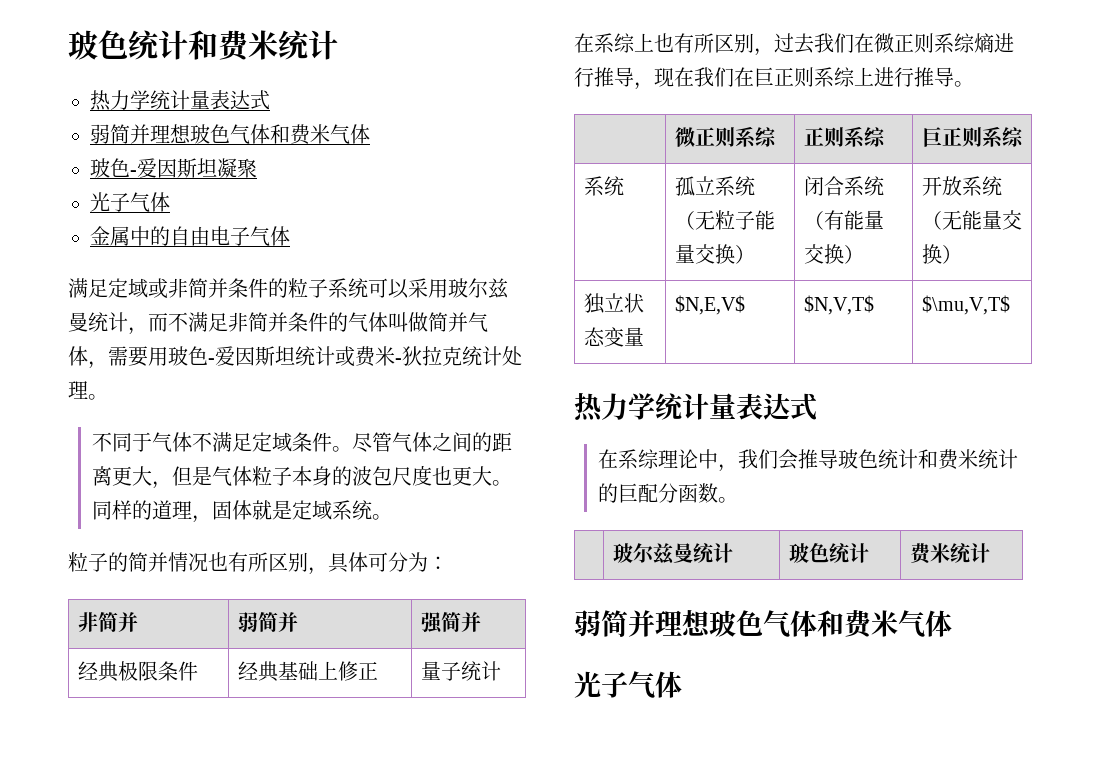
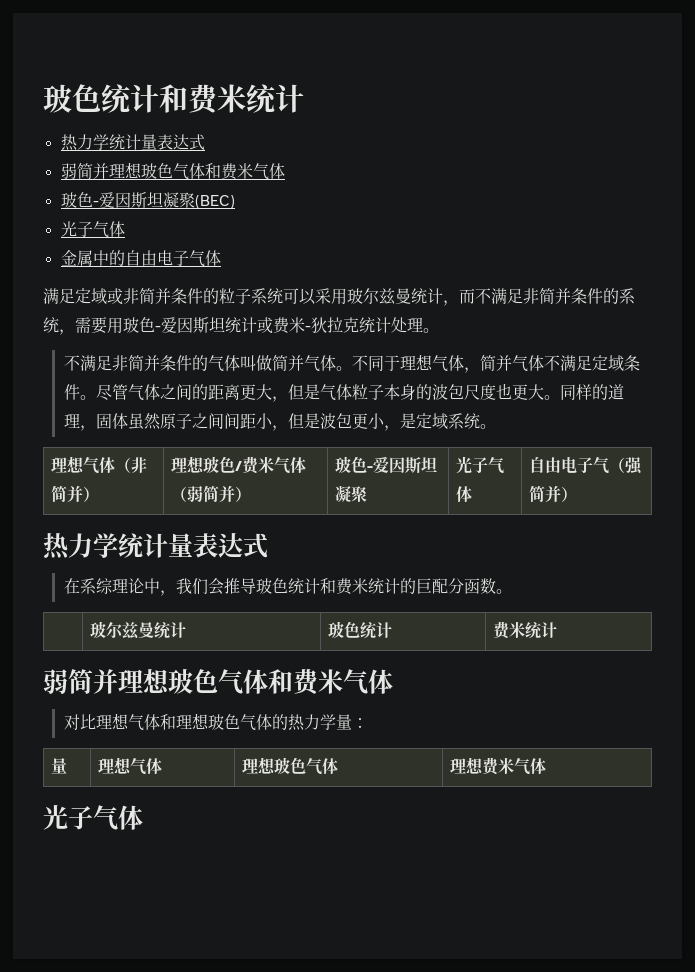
- 玻色-爱因斯坦凝聚
+ 玻色-爱因斯坦凝聚(BEC)
- 满足定域或非简并条件的粒子系统可以采用玻尔兹曼统计，而不满足非简并条件的气体叫做简并气体，需要用玻色-爱因斯坦统计或费米-狄拉克统计处理。
+ 满足定域或非简并条件的粒子系统可以采用玻尔兹曼统计，而不满足非简并条件的系统，需要用玻色-爱因斯坦统计或费米-狄拉克统计处理。
- 不同于气体不满足定域条件。
+ 不满足非简并条件的气体叫做简并气体。不同于理想气体，简并气体不满足定域条件。
- 同样的道理，固体就是定域系统。
- 粒子的简并情况也有所区别，具体可分为：
- 非简并 | 弱简并 | 强简并
- 经典极限条件 | 经典基础上修正 | 量子统计
- 在系综上也有所区别，过去我们在微正则系综熵进行推导，现在我们在巨正则系综上进行推导。
- | 微正则系综 | 正则系综 | 巨正则系综
- 系统 | 孤立系统（无粒子能量交换） | 闭合系统（有能量交换） | 开放系统（无能量交换）
- 独立状态变量 | $N,E,V$ | $N,V,T$ | $\mu,V,T$
+ 同样的道理，固体虽然原子之间间距小，但是波包更小，是定域系统。
+ 理想气体（非简并） | 理想玻色/费米气体（弱简并） | 玻色-爱因斯坦凝聚 | 光子气体 | 自由电子气（强简并）
+ 对比理想气体和理想玻色气体的热力学量：
+ 量 | 理想气体 | 理想玻色气体 | 理想费米气体

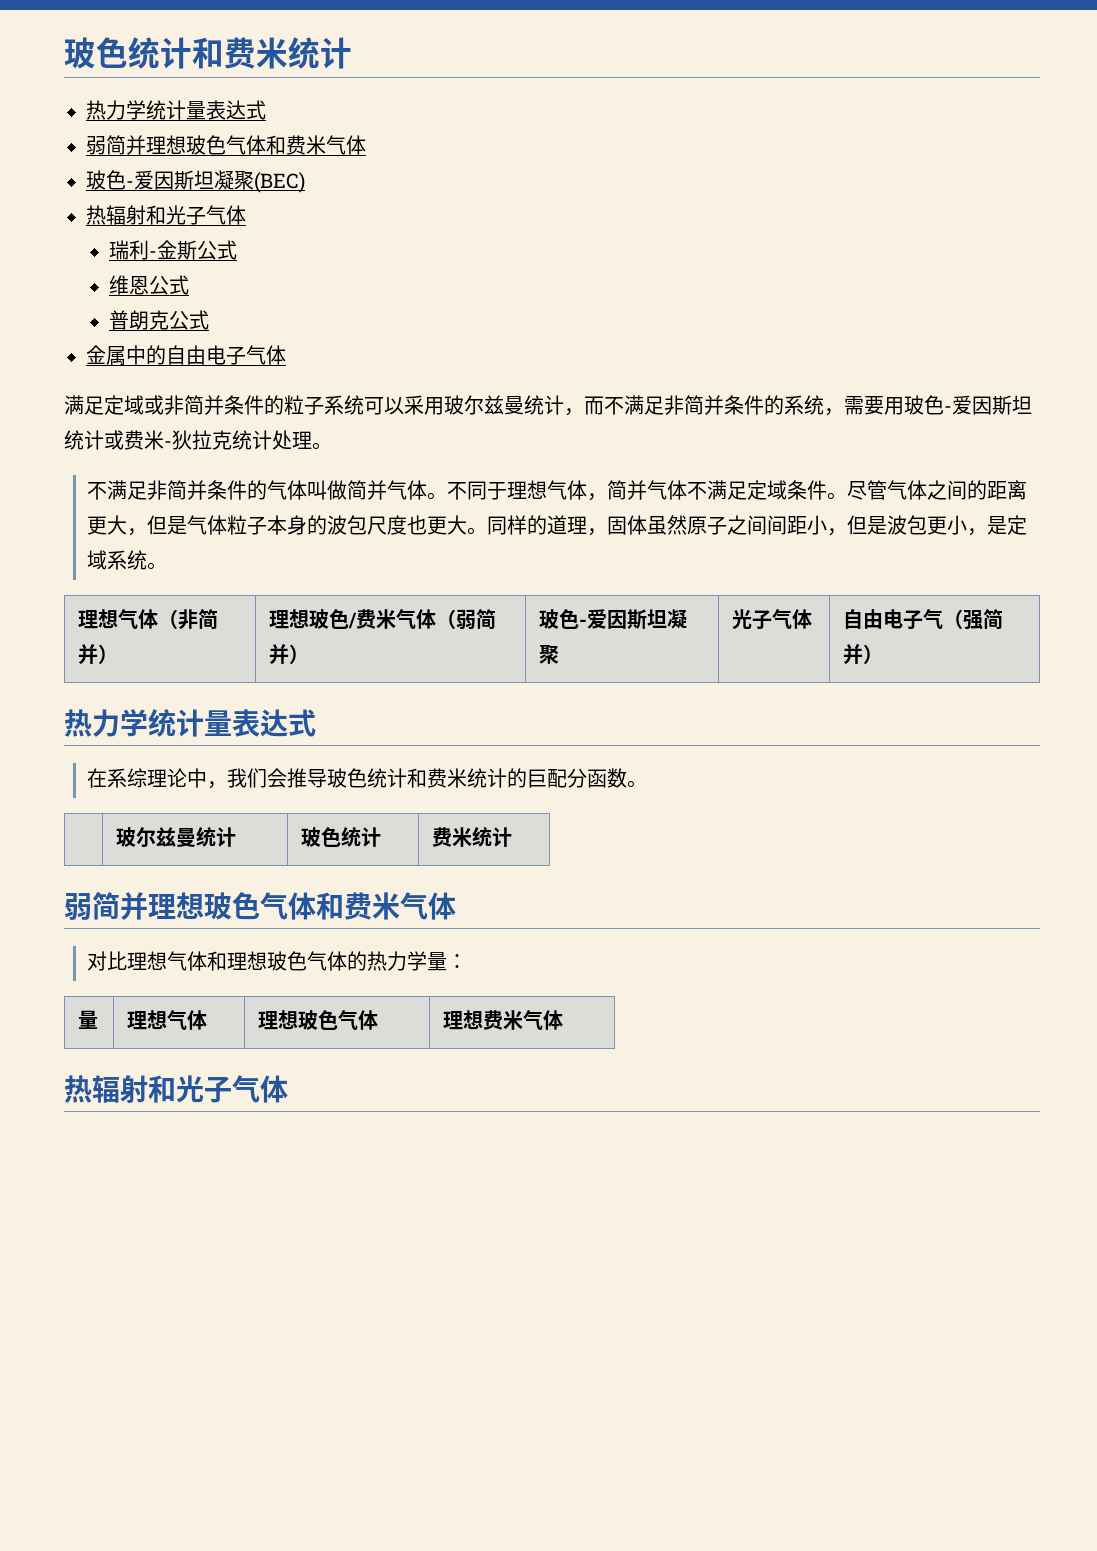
  玻色-爱因斯坦凝聚(BEC)
- 光子气体
+ 热辐射和光子气体
+ 瑞利-金斯公式
+ 维恩公式
+ 普朗克公式
  量 | 理想气体 | 理想玻色气体 | 理想费米气体
- 光子气体
+ 热辐射和光子气体

